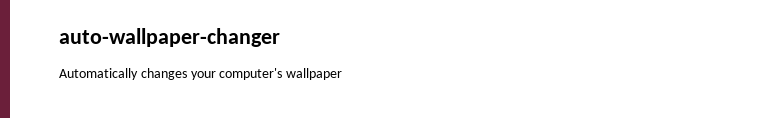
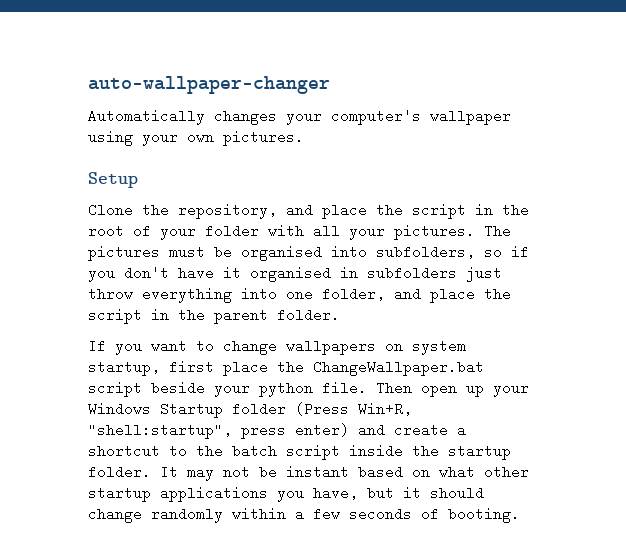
- Automatically changes your computer's wallpaper
+ Automatically changes your computer's wallpaper using your own pictures.
+ Setup
+ Clone the repository, and place the script in the root of your folder with all your pictures. The pictures must be organised into subfolders, so if you don't have it organised in subfolders just throw everything into one folder, and place the script in the parent folder.
+ If you want to change wallpapers on system startup, first place the ChangeWallpaper.bat script beside your python file. Then open up your Windows Startup folder (Press Win+R, "shell:startup", press enter) and create a shortcut to the batch script inside the startup folder. It may not be instant based on what other startup applications you have, but it should change randomly within a few seconds of booting.

